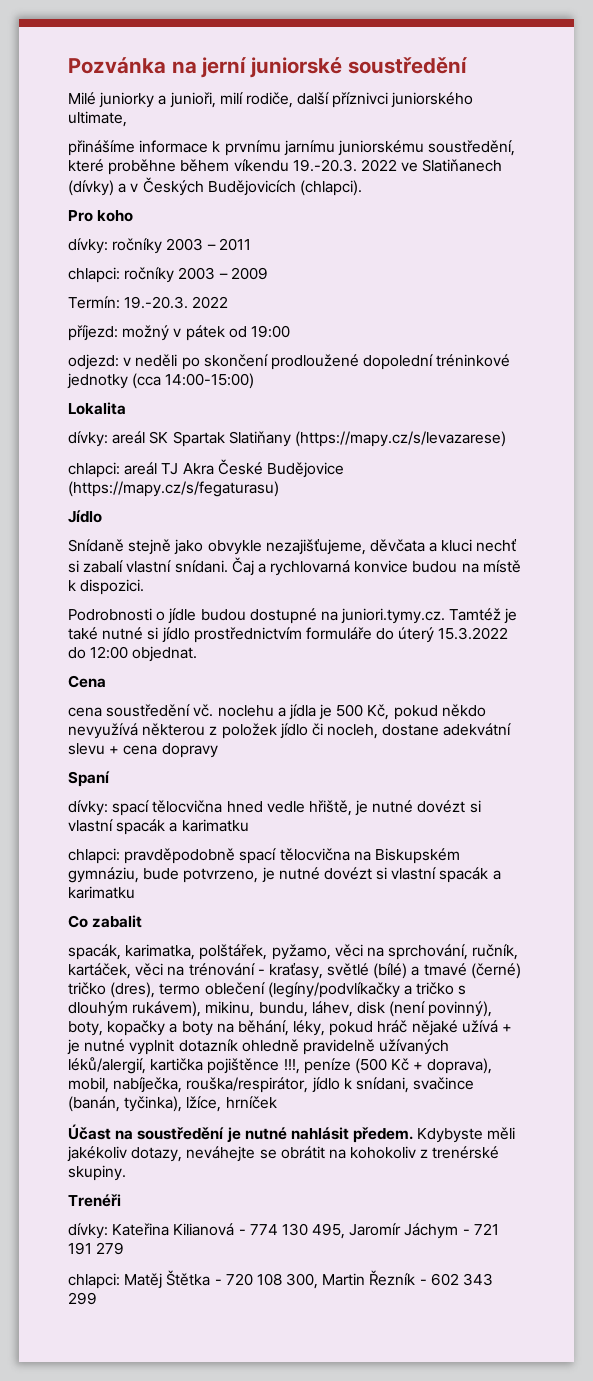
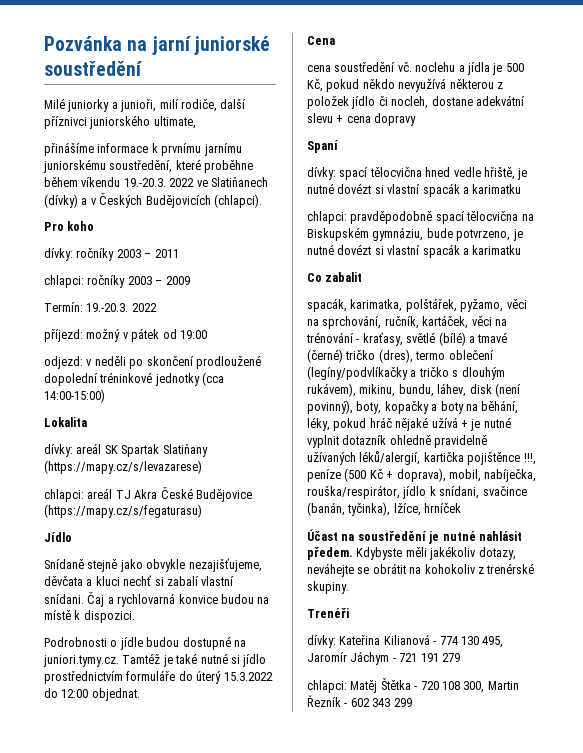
- Pozvánka na jerní juniorské soustředění
+ Pozvánka na jarní juniorské soustředění

